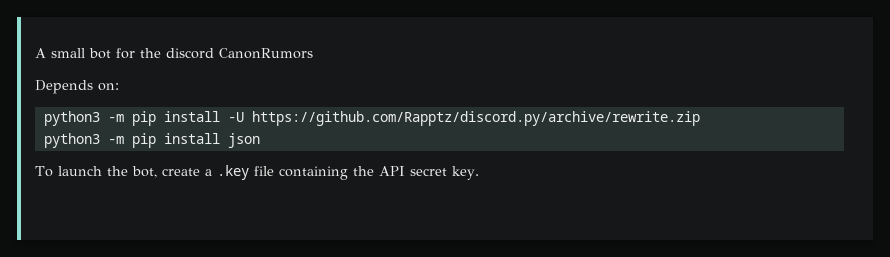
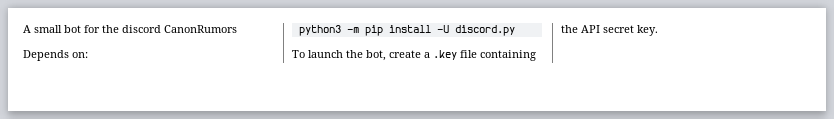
- python3 -m pip install -U https://github.com/Rapptz/discord.py/archive/rewrite.zip
- python3 -m pip install json
+ python3 -m pip install -U discord.py

